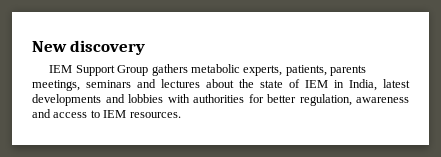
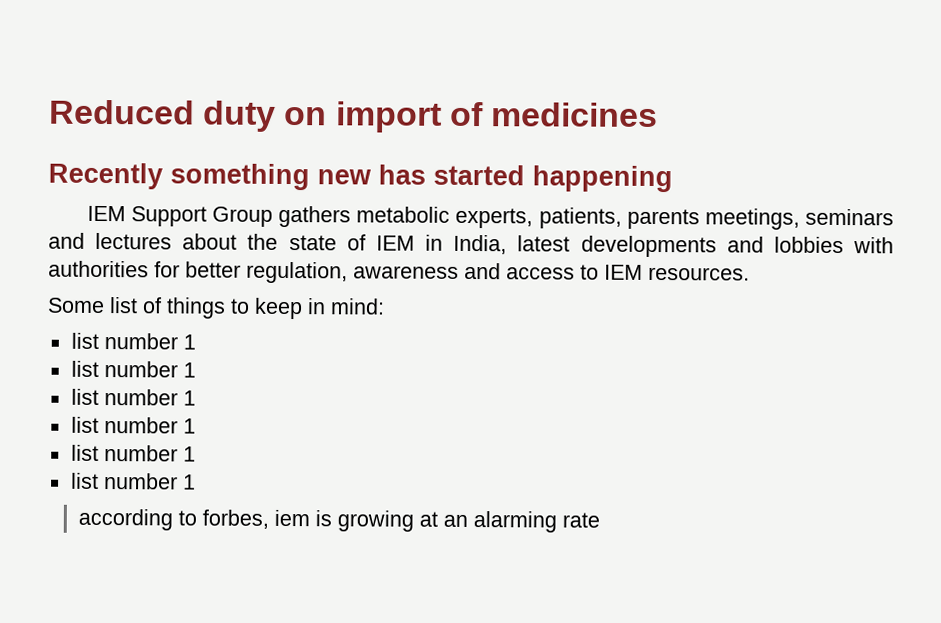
- New discovery
+ Reduced duty on import of medicines
+ Recently something new has started happening
+ Some list of things to keep in mind:
+ list number 1
+ list number 1
+ list number 1
+ list number 1
+ list number 1
+ list number 1
+ according to forbes, iem is growing at an alarming rate

